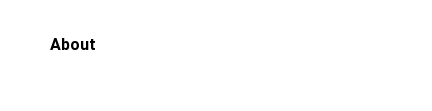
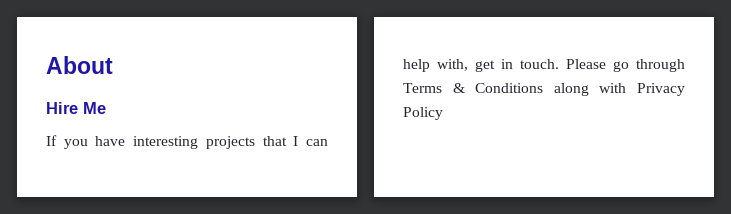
+ Hire Me
+ If you have interesting projects that I can help with, get in touch. Please go through Terms & Conditions along with Privacy Policy

